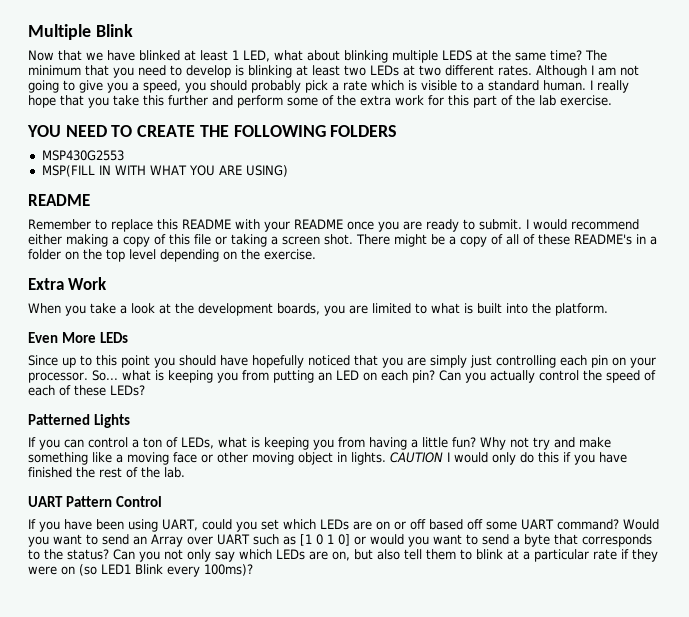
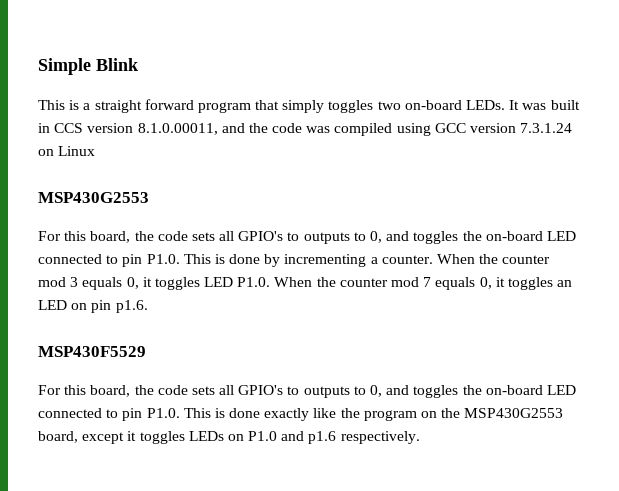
- Multiple Blink
+ Simple Blink
- Now that we have blinked at least 1 LED, what about blinking multiple LEDS at the same time? The minimum that you need to develop is blinking at least two LEDs at two different rates. Although I am not going to give you a speed, you should probably pick a rate which is visible to a standard human. I really hope that you take this further and perform some of the extra work for this part of the lab exercise.
- YOU NEED TO CREATE THE FOLLOWING FOLDERS
+ This is a straight forward program that simply toggles two on-board LEDs. It was built in CCS version 8.1.0.00011, and the code was compiled using GCC version 7.3.1.24 on Linux
  MSP430G2553
- MSP(FILL IN WITH WHAT YOU ARE USING)
- README
- Remember to replace this README with your README once you are ready to submit. I would recommend either making a copy of this file or taking a screen shot. There might be a copy of all of these README's in a folder on the top level depending on the exercise.
- Extra Work
- When you take a look at the development boards, you are limited to what is built into the platform.
- Even More LEDs
- Since up to this point you should have hopefully noticed that you are simply just controlling each pin on your processor. So... what is keeping you from putting an LED on each pin? Can you actually control the speed of each of these LEDs?
- Patterned Lights
- If you can control a ton of LEDs, what is keeping you from having a little fun? Why not try and make something like a moving face or other moving object in lights. CAUTION I would only do this if you have finished the rest of the lab.
- UART Pattern Control
- If you have been using UART, could you set which LEDs are on or off based off some UART command? Would you want to send an Array over UART such as [1 0 1 0] or would you want to send a byte that corresponds to the status? Can you not only say which LEDs are on, but also tell them to blink at a particular rate if they were on (so LED1 Blink every 100ms)?
+ For this board, the code sets all GPIO's to outputs to 0, and toggles the on-board LED connected to pin P1.0. This is done by incrementing a counter. When the counter mod 3 equals 0, it toggles LED P1.0. When the counter mod 7 equals 0, it toggles an LED on pin p1.6.
+ MSP430F5529
+ For this board, the code sets all GPIO's to outputs to 0, and toggles the on-board LED connected to pin P1.0. This is done exactly like the program on the MSP430G2553 board, except it toggles LEDs on P1.0 and p1.6 respectively.

